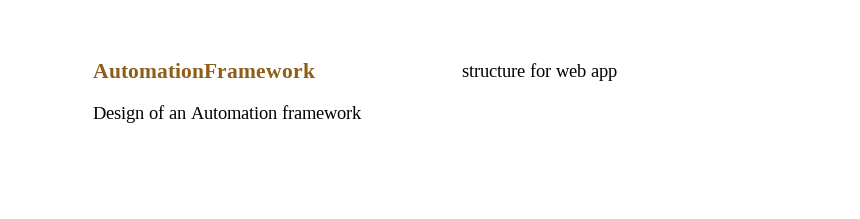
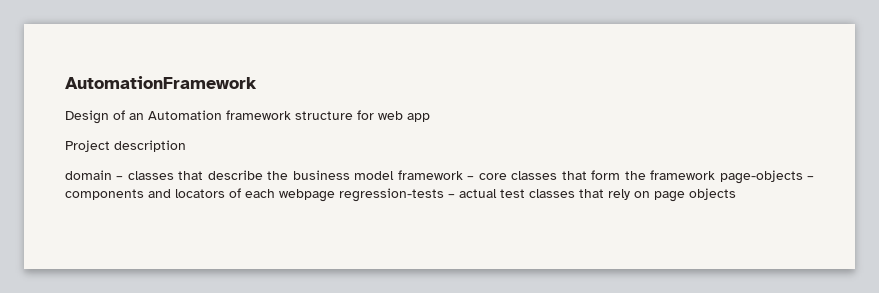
+ Project description
+ domain – classes that describe the business model framework – core classes that form the framework page-objects – components and locators of each webpage regression-tests – actual test classes that rely on page objects

